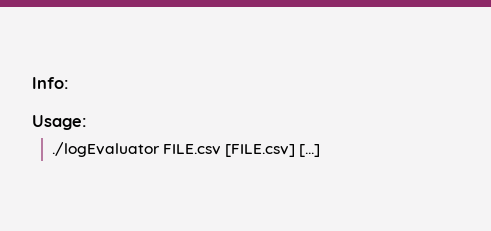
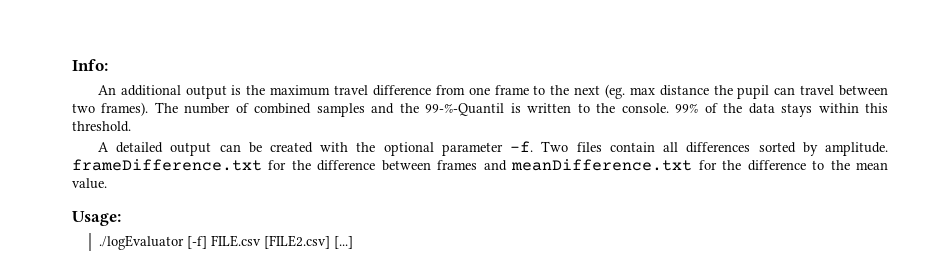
+ An additional output is the maximum travel difference from one frame to the next (eg. max distance the pupil can travel between two frames). The number of combined samples and the 99-%-Quantil is written to the console. 99% of the data stays within this threshold.
+ A detailed output can be created with the optional parameter -f. Two files contain all differences sorted by amplitude. frameDifference.txt for the difference between frames and meanDifference.txt for the difference to the mean value.
- ./logEvaluator FILE.csv [FILE.csv] [...]
+ ./logEvaluator [-f] FILE.csv [FILE2.csv] [...]

